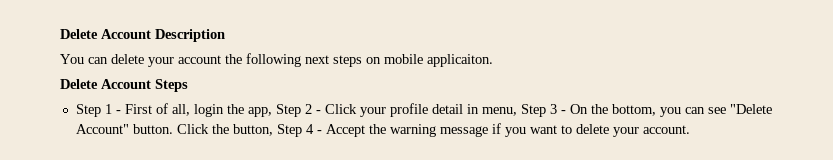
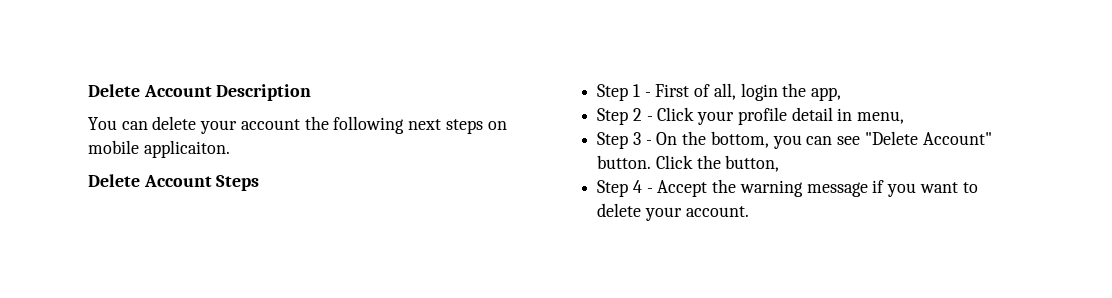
- Step 1 - First of all, login the app, Step 2 - Click your profile detail in menu, Step 3 - On the bottom, you can see "Delete Account" button.
+ Step 1 - First of all, login the app,
+ Step 2 - Click your profile detail in menu,
+ Step 3 - On the bottom, you can see "Delete Account" button.
- Click the button, Step 4 - Accept the warning message if you want to delete your account.
+ Click the button,
+ Step 4 - Accept the warning message if you want to delete your account.

